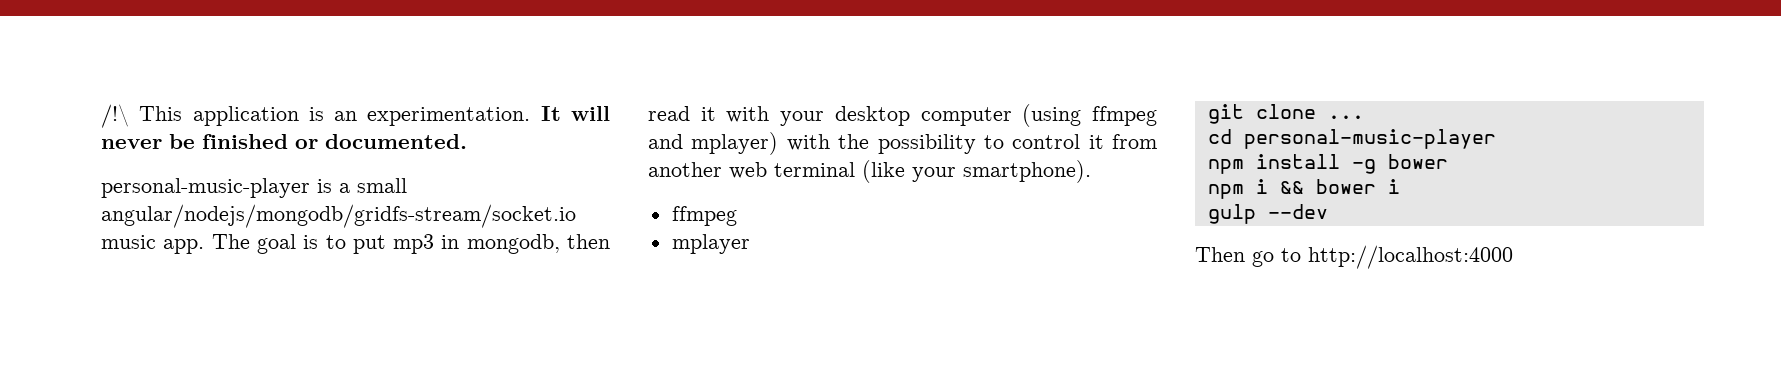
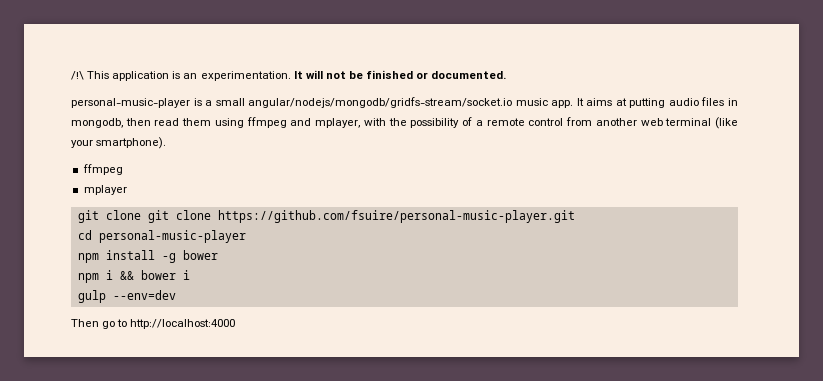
- It will never be finished or documented.
+ It will not be finished or documented.
- The goal is to put mp3 in mongodb, then read it with your desktop computer (using ffmpeg and mplayer) with the possibility to control it from another web terminal (like your smartphone).
+ It aims at putting audio files in mongodb, then read them using ffmpeg and mplayer, with the possibility of a remote control from another web terminal (like your smartphone).
- git clone ...
+ git clone git clone https://github.com/fsuire/personal-music-player.git
- gulp --dev
+ gulp --env=dev

